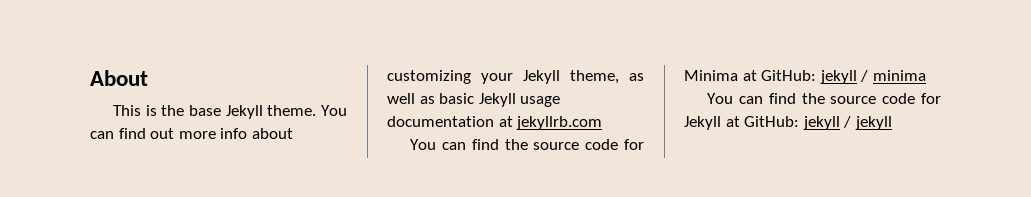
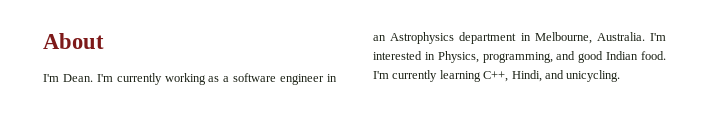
- This is the base Jekyll theme. You can find out more info about customizing your Jekyll theme, as well as basic Jekyll usage documentation at jekyllrb.com
- You can find the source code for Minima at GitHub: jekyll / minima
- You can find the source code for Jekyll at GitHub: jekyll / jekyll
+ I'm Dean. I'm currently working as a software engineer in an Astrophysics department in Melbourne, Australia. I'm interested in Physics, programming, and good Indian food. I'm currently learning C++, Hindi, and unicycling.

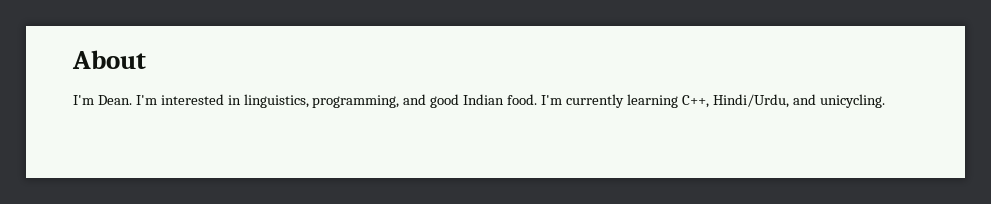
- I'm currently working as a software engineer in an Astrophysics department in Melbourne, Australia. I'm interested in Physics, programming, and good Indian food.
+ I'm interested in linguistics, programming, and good Indian food.
- I'm currently learning C++, Hindi, and unicycling.
+ I'm currently learning C++, Hindi/Urdu, and unicycling.

